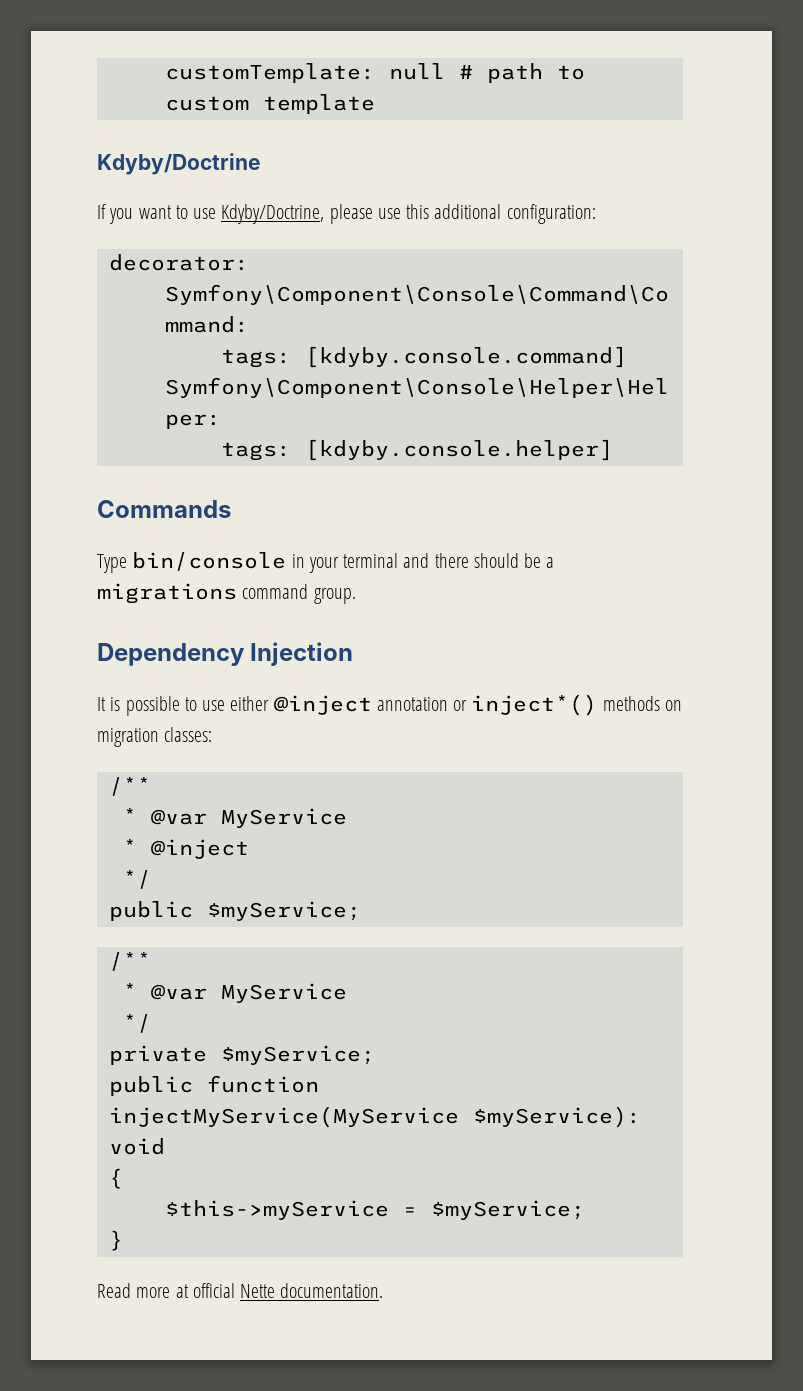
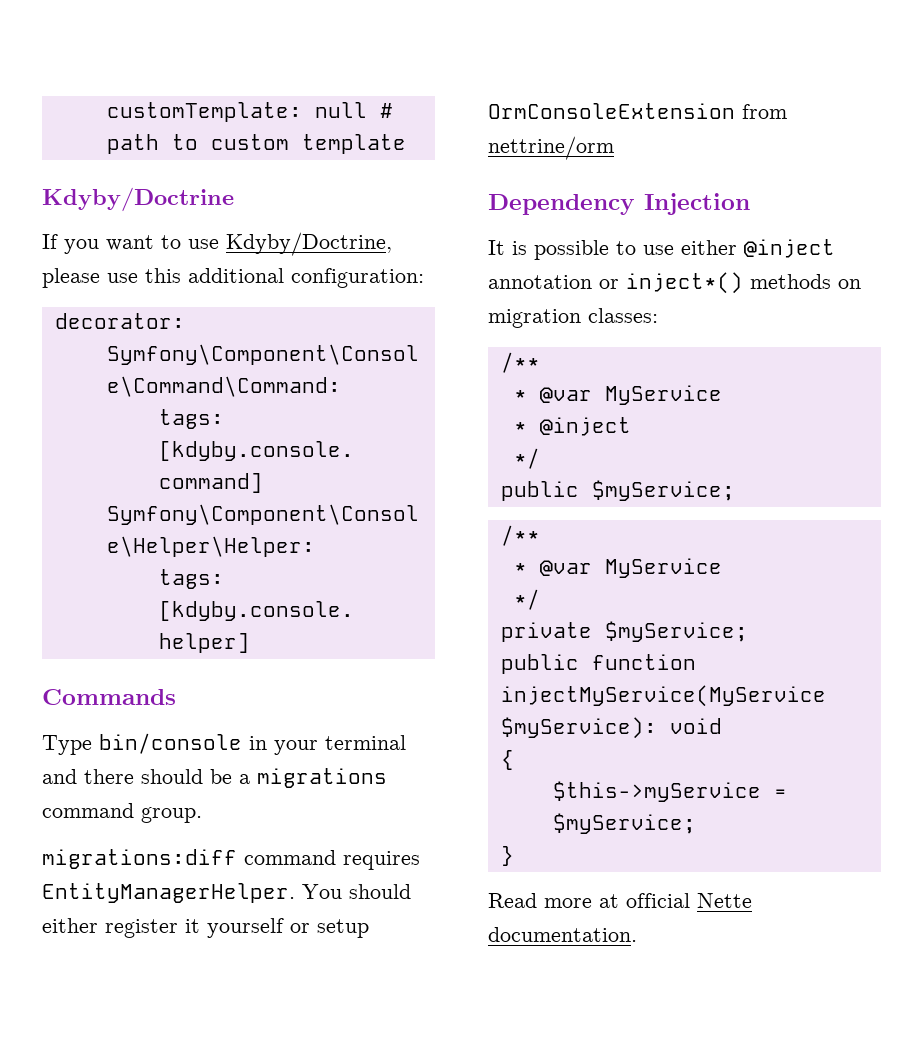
+ migrations:diff command requires EntityManagerHelper. You should either register it yourself or setup OrmConsoleExtension from nettrine/orm

